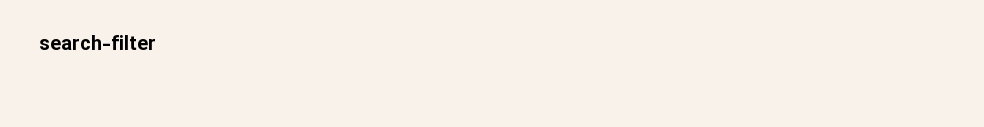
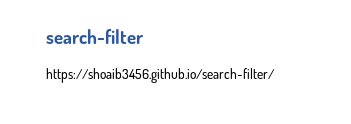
+ https://shoaib3456.github.io/search-filter/

